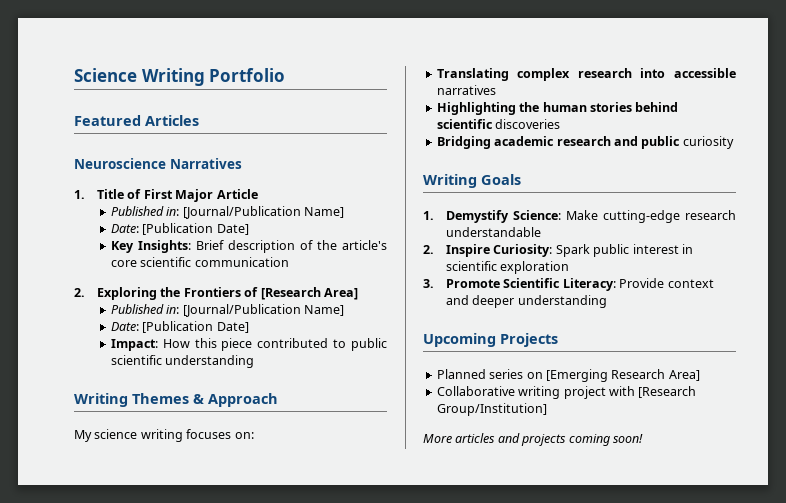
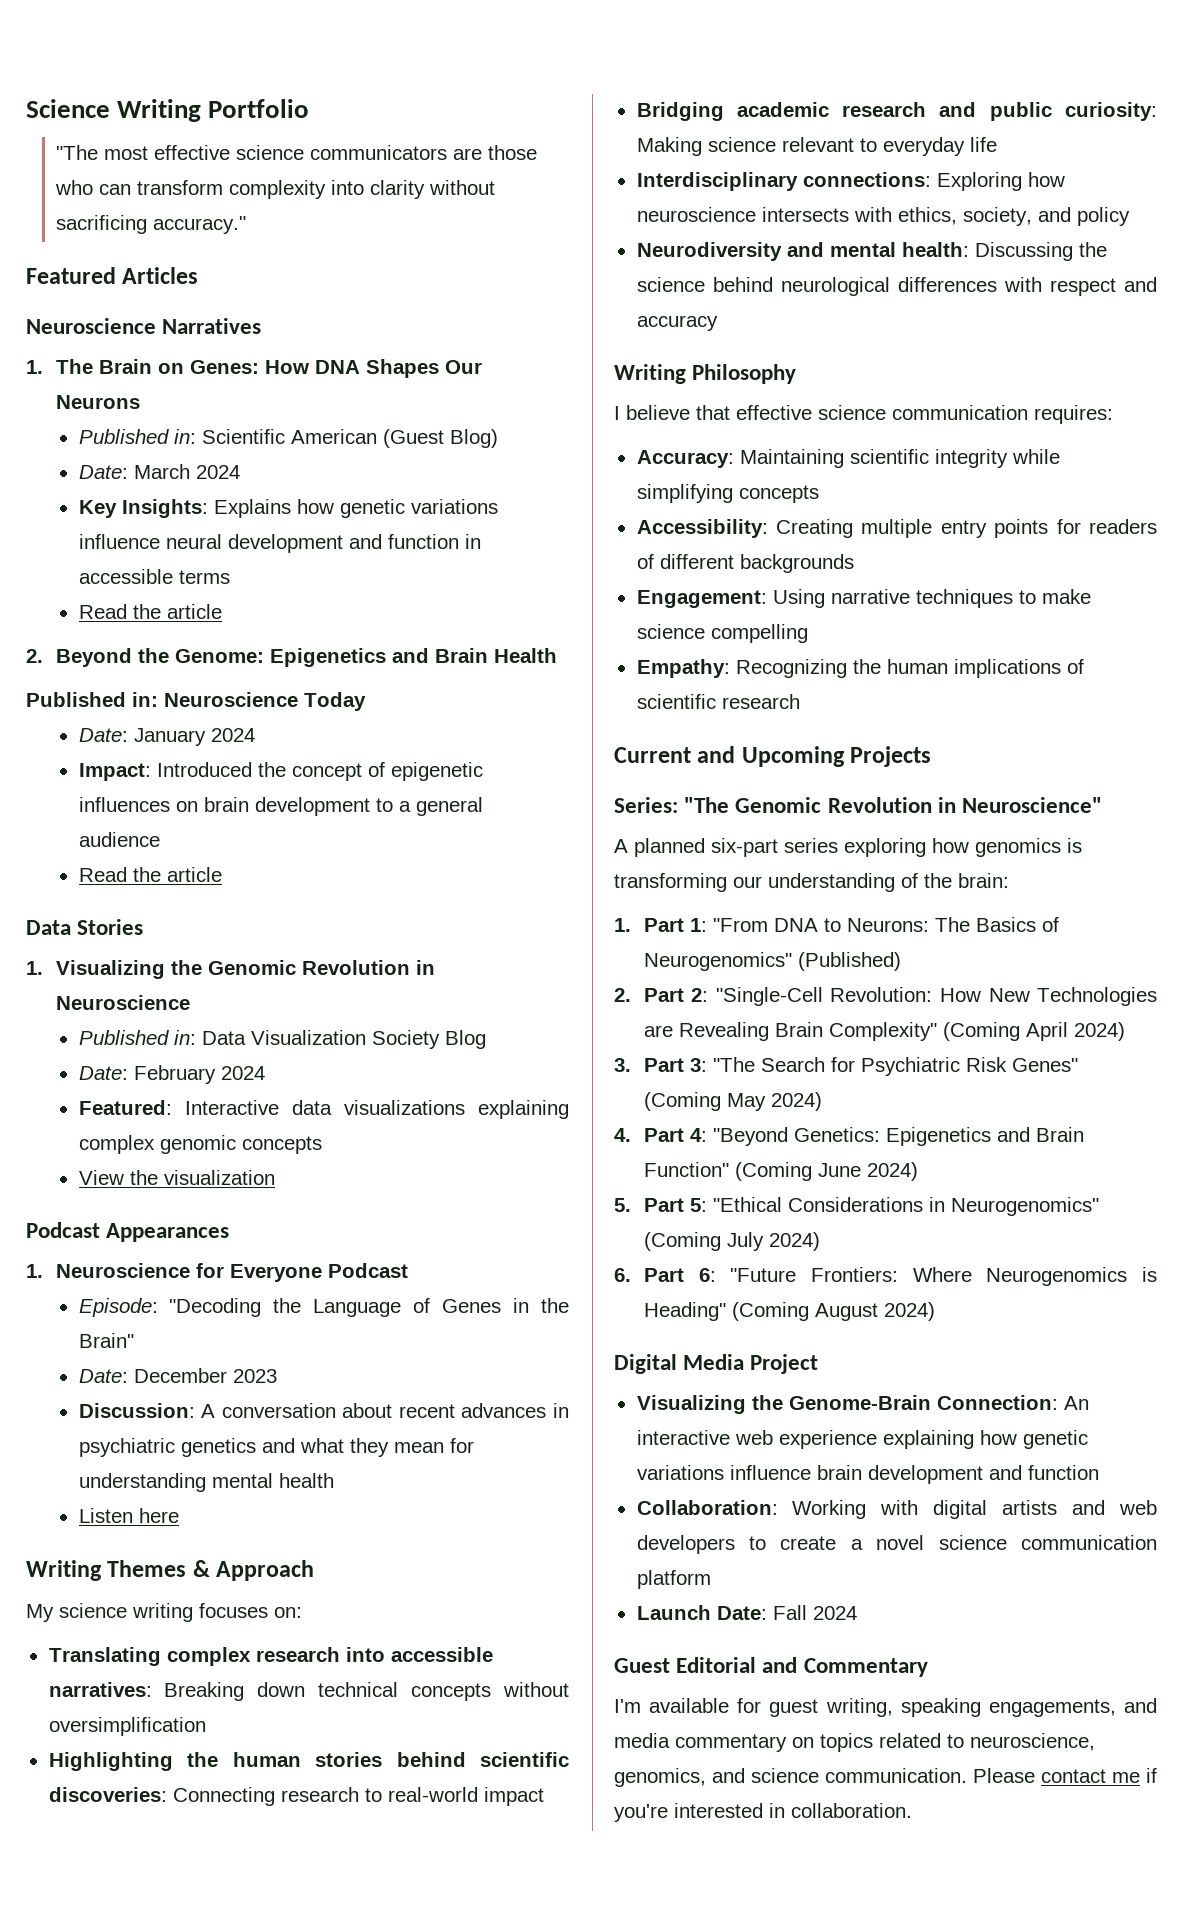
+ "The most effective science communicators are those who can transform complexity into clarity without sacrificing accuracy."
- 1. Title of First Major Article
- Published in: [Journal/Publication Name]
- Date: [Publication Date]
+ 1. The Brain on Genes: How DNA Shapes Our Neurons
+ Published in: Scientific American (Guest Blog)
+ Date: March 2024
- Key Insights: Brief description of the article's core scientific communication
- 2. Exploring the Frontiers of [Research Area]
- Published in: [Journal/Publication Name]
- Date: [Publication Date]
+ Key Insights: Explains how genetic variations influence neural development and function in accessible terms
+ Read the article
+ 2. Beyond the Genome: Epigenetics and Brain Health
+ Published in: Neuroscience Today
+ Date: January 2024
- Impact: How this piece contributed to public scientific understanding
+ Impact: Introduced the concept of epigenetic influences on brain development to a general audience
+ Read the article
+ Data Stories
+ 1. Visualizing the Genomic Revolution in Neuroscience
+ Published in: Data Visualization Society Blog
+ Date: February 2024
+ Featured: Interactive data visualizations explaining complex genomic concepts
+ View the visualization
+ Podcast Appearances
+ 1. Neuroscience for Everyone Podcast
+ Episode: "Decoding the Language of Genes in the Brain"
+ Date: December 2023
+ Discussion: A conversation about recent advances in psychiatric genetics and what they mean for understanding mental health
+ Listen here
- Translating complex research into accessible narratives
+ Translating complex research into accessible narratives: Breaking down technical concepts without oversimplification
- Highlighting the human stories behind scientific discoveries
+ Highlighting the human stories behind scientific discoveries: Connecting research to real-world impact
- Bridging academic research and public curiosity
- Writing Goals
- 1. Demystify Science: Make cutting-edge research understandable
- 2. Inspire Curiosity: Spark public interest in scientific exploration
- 3. Promote Scientific Literacy: Provide context and deeper understanding
- Upcoming Projects
- Planned series on [Emerging Research Area]
- Collaborative writing project with [Research Group/Institution]
- More articles and projects coming soon!
+ Bridging academic research and public curiosity: Making science relevant to everyday life
+ Interdisciplinary connections: Exploring how neuroscience intersects with ethics, society, and policy
+ Neurodiversity and mental health: Discussing the science behind neurological differences with respect and accuracy
+ Writing Philosophy
+ I believe that effective science communication requires:
+ Accuracy: Maintaining scientific integrity while simplifying concepts
+ Accessibility: Creating multiple entry points for readers of different backgrounds
+ Engagement: Using narrative techniques to make science compelling
+ Empathy: Recognizing the human implications of scientific research
+ Current and Upcoming Projects
+ Series: "The Genomic Revolution in Neuroscience"
+ A planned six-part series exploring how genomics is transforming our understanding of the brain:
+ 1. Part 1: "From DNA to Neurons: The Basics of Neurogenomics" (Published)
+ 2. Part 2: "Single-Cell Revolution: How New Technologies are Revealing Brain Complexity" (Coming April 2024)
+ 3. Part 3: "The Search for Psychiatric Risk Genes" (Coming May 2024)
+ 4. Part 4: "Beyond Genetics: Epigenetics and Brain Function" (Coming June 2024)
+ 5. Part 5: "Ethical Considerations in Neurogenomics" (Coming July 2024)
+ 6. Part 6: "Future Frontiers: Where Neurogenomics is Heading" (Coming August 2024)
+ Digital Media Project
+ Visualizing the Genome-Brain Connection: An interactive web experience explaining how genetic variations influence brain development and function
+ Collaboration: Working with digital artists and web developers to create a novel science communication platform
+ Launch Date: Fall 2024
+ Guest Editorial and Commentary
+ I'm available for guest writing, speaking engagements, and media commentary on topics related to neuroscience, genomics, and science communication. Please contact me if you're interested in collaboration.

